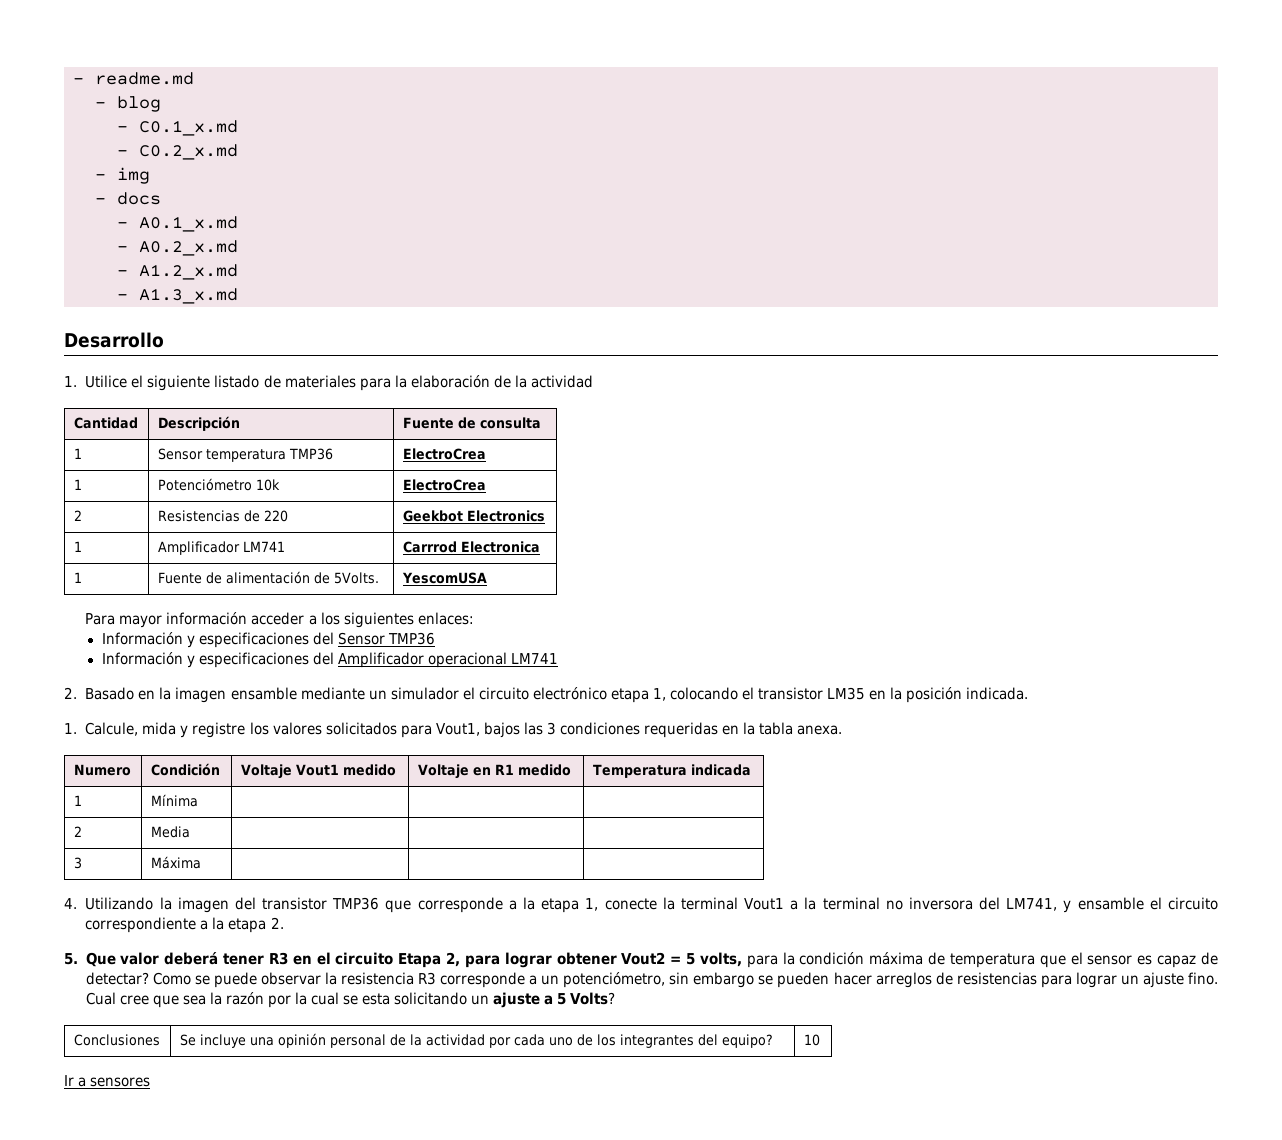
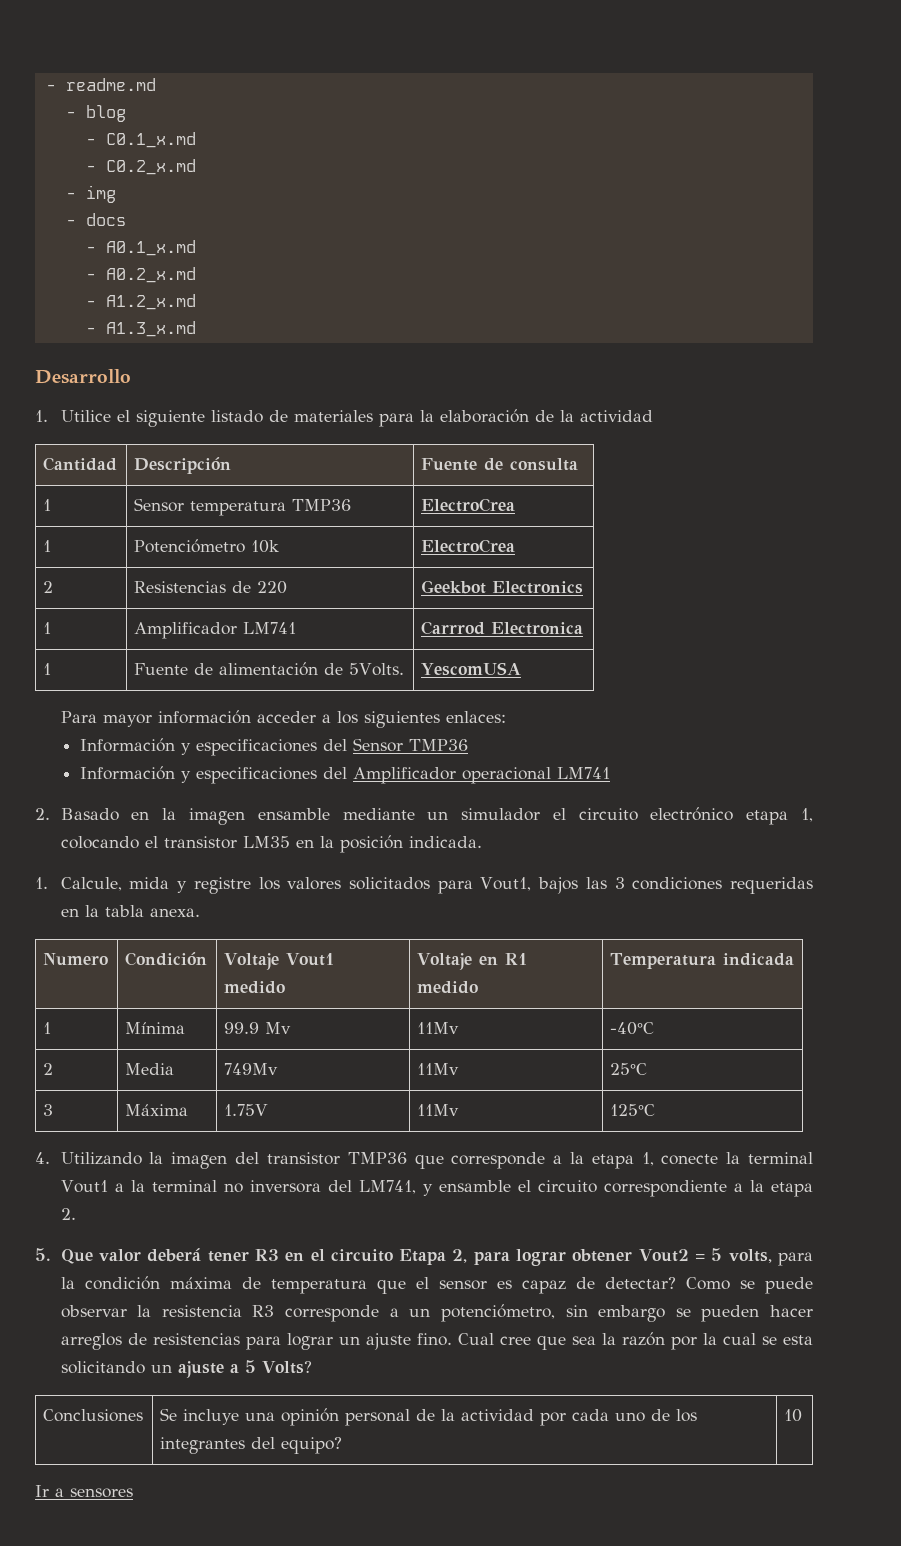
- 1 | Mínima | | |
+ 1 | Mínima | 99.9 Mv | 11Mv | -40°C
- 2 | Media | | |
+ 2 | Media | 749Mv | 11Mv | 25°C
- 3 | Máxima | | |
+ 3 | Máxima | 1.75V | 11Mv | 125°C

